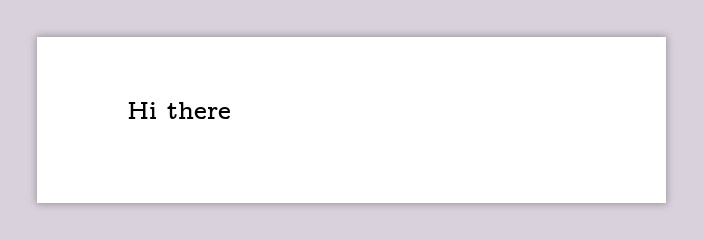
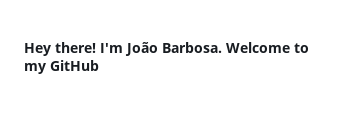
- Hi there
+ Hey there! I'm João Barbosa. Welcome to my GitHub

